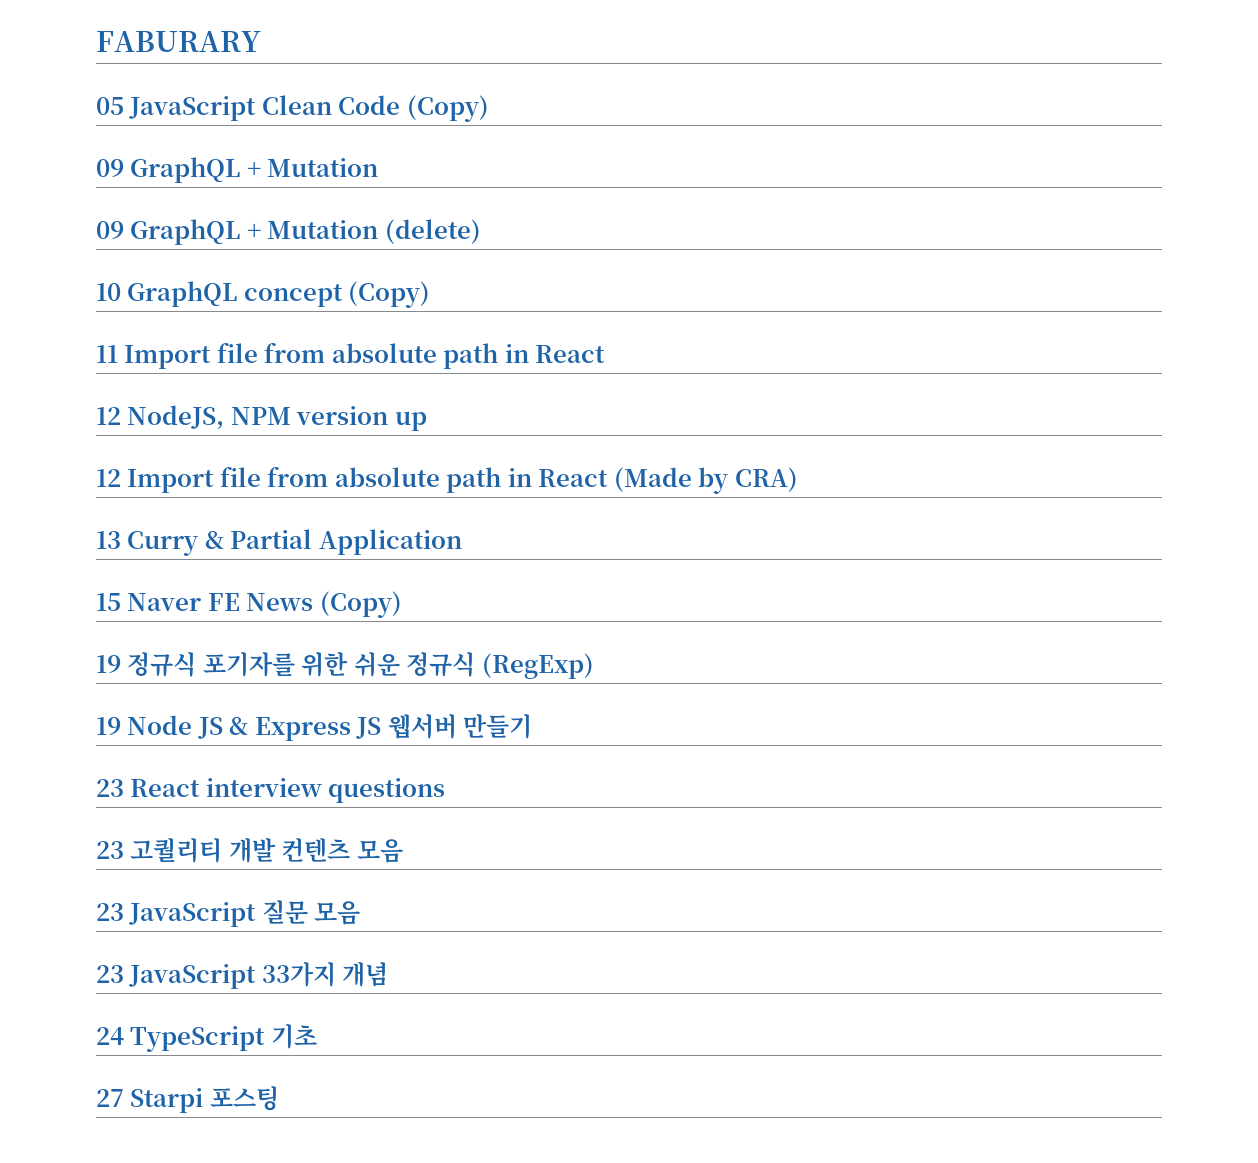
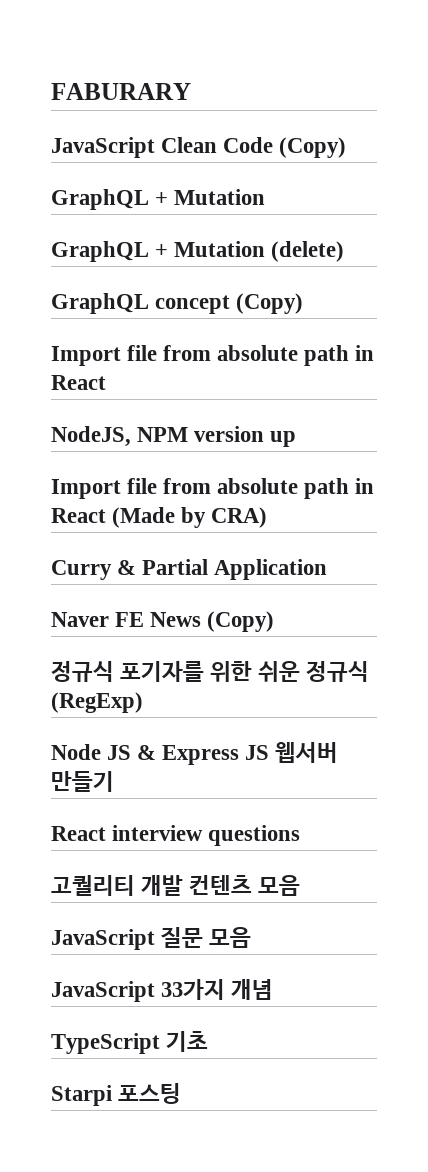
- 05 JavaScript Clean Code (Copy)
- 09 GraphQL + Mutation
+ JavaScript Clean Code (Copy)
+ GraphQL + Mutation
- 09 GraphQL + Mutation (delete)
+ GraphQL + Mutation (delete)
- 10 GraphQL concept (Copy)
- 11 Import file from absolute path in React
+ GraphQL concept (Copy)
+ Import file from absolute path in React
- 12 NodeJS, NPM version up
+ NodeJS, NPM version up
- 12 Import file from absolute path in React (Made by CRA)
+ Import file from absolute path in React (Made by CRA)
- 13 Curry & Partial Application
+ Curry & Partial Application
- 15 Naver FE News (Copy)
+ Naver FE News (Copy)
- 19 정규식 포기자를 위한 쉬운 정규식 (RegExp)
+ 정규식 포기자를 위한 쉬운 정규식 (RegExp)
- 19 Node JS & Express JS 웹서버 만들기
+ Node JS & Express JS 웹서버 만들기
- 23 React interview questions
+ React interview questions
- 23 고퀄리티 개발 컨텐츠 모음
+ 고퀄리티 개발 컨텐츠 모음
- 23 JavaScript 질문 모음
+ JavaScript 질문 모음
- 23 JavaScript 33가지 개념
+ JavaScript 33가지 개념
- 24 TypeScript 기초
+ TypeScript 기초
- 27 Starpi 포스팅
+ Starpi 포스팅

